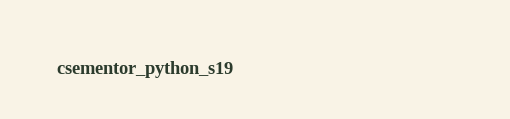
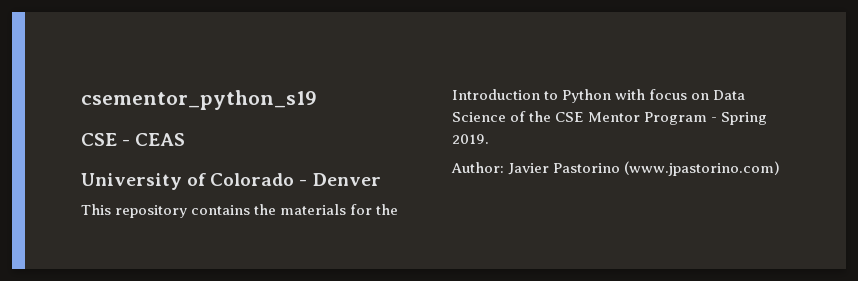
+ CSE - CEAS
+ University of Colorado - Denver
+ This repository contains the materials for the Introduction to Python with focus on Data Science of the CSE Mentor Program - Spring 2019.
+ Author: Javier Pastorino (www.jpastorino.com)

